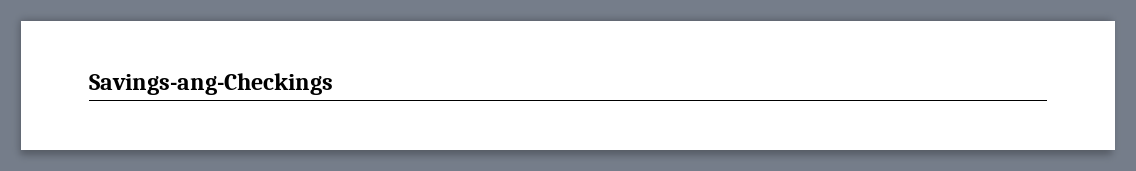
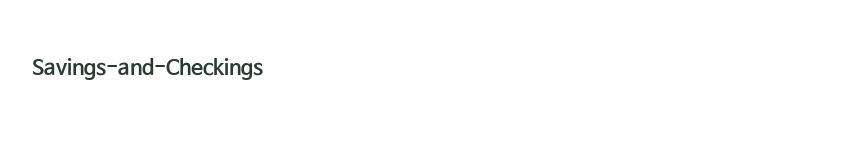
- Savings-ang-Checkings
+ Savings-and-Checkings

